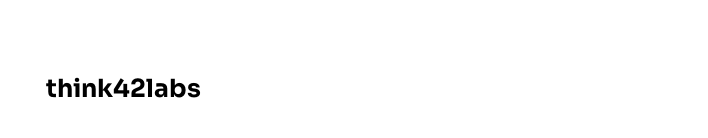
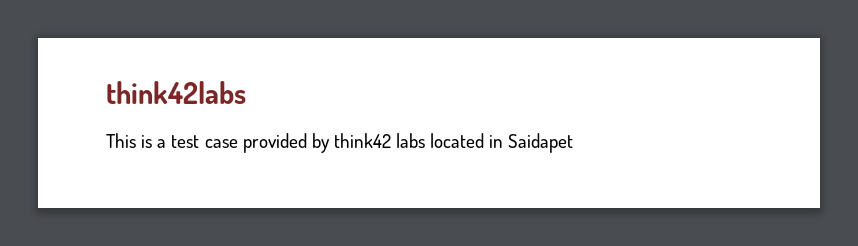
+ This is a test case provided by think42 labs located in Saidapet

